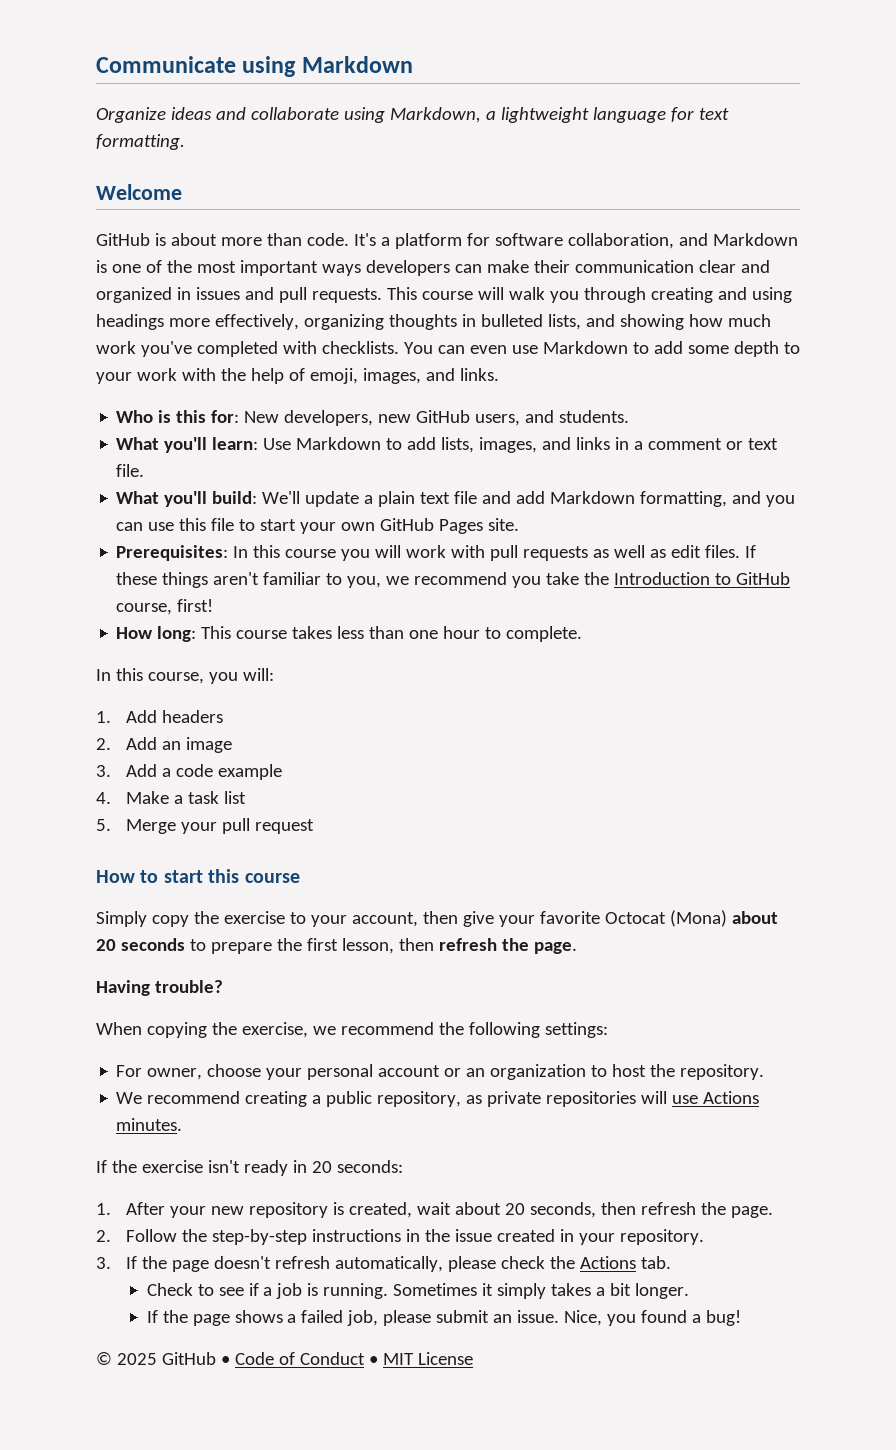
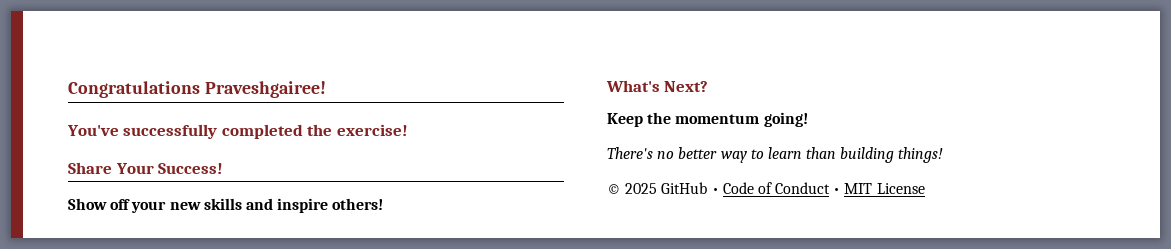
- Communicate using Markdown
- Organize ideas and collaborate using Markdown, a lightweight language for text formatting.
- Welcome
- GitHub is about more than code. It's a platform for software collaboration, and Markdown is one of the most important ways developers can make their communication clear and organized in issues and pull requests. This course will walk you through creating and using headings more effectively, organizing thoughts in bulleted lists, and showing how much work you've completed with checklists. You can even use Markdown to add some depth to your work with the help of emoji, images, and links.
- Who is this for: New developers, new GitHub users, and students.
- What you'll learn: Use Markdown to add lists, images, and links in a comment or text file.
- What you'll build: We'll update a plain text file and add Markdown formatting, and you can use this file to start your own GitHub Pages site.
- Prerequisites: In this course you will work with pull requests as well as edit files. If these things aren't familiar to you, we recommend you take the Introduction to GitHub course, first!
- How long: This course takes less than one hour to complete.
- In this course, you will:
- 1. Add headers
- 2. Add an image
- 3. Add a code example
- 4. Make a task list
- 5. Merge your pull request
- How to start this course
- Simply copy the exercise to your account, then give your favorite Octocat (Mona) about 20 seconds to prepare the first lesson, then refresh the page.
- Having trouble?
- When copying the exercise, we recommend the following settings:
- For owner, choose your personal account or an organization to host the repository.
- We recommend creating a public repository, as private repositories will use Actions minutes.
- If the exercise isn't ready in 20 seconds:
- 1. After your new repository is created, wait about 20 seconds, then refresh the page.
- 2. Follow the step-by-step instructions in the issue created in your repository.
- 3. If the page doesn't refresh automatically, please check the Actions tab.
- Check to see if a job is running. Sometimes it simply takes a bit longer.
- If the page shows a failed job, please submit an issue. Nice, you found a bug!
+ Congratulations Praveshgairee!
+ You've successfully completed the exercise!
+ Share Your Success!
+ Show off your new skills and inspire others!
+ What's Next?
+ Keep the momentum going!
+ There's no better way to learn than building things!

